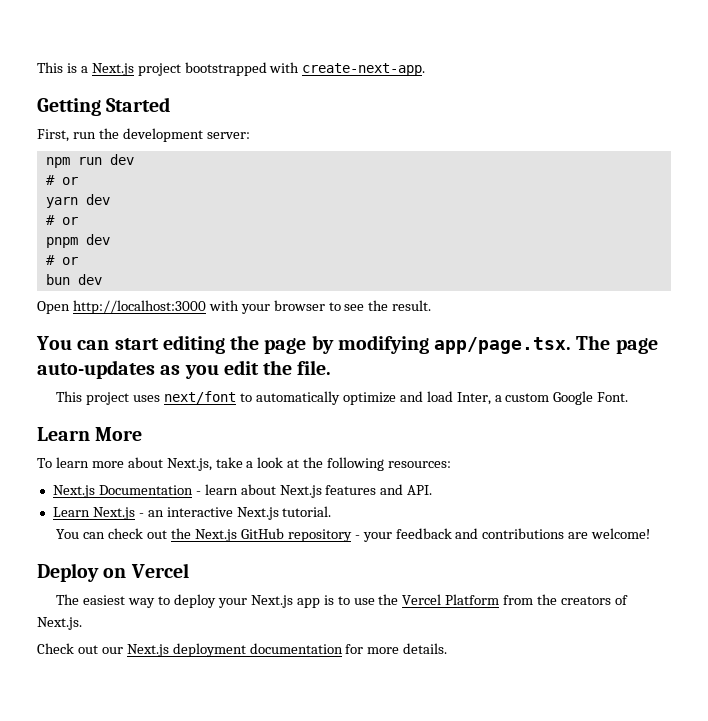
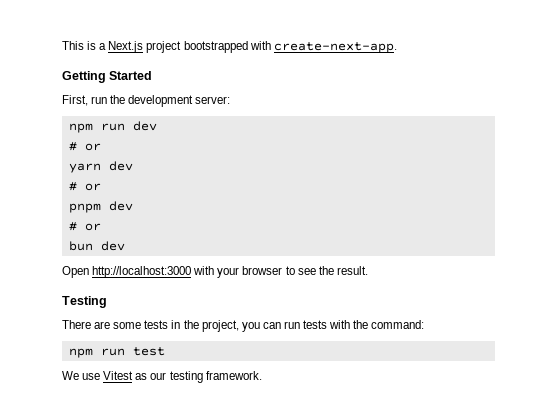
- You can start editing the page by modifying app/page.tsx. The page auto-updates as you edit the file.
- This project uses next/font to automatically optimize and load Inter, a custom Google Font.
- Learn More
- To learn more about Next.js, take a look at the following resources:
- Next.js Documentation - learn about Next.js features and API.
- Learn Next.js - an interactive Next.js tutorial.
- You can check out the Next.js GitHub repository - your feedback and contributions are welcome!
- Deploy on Vercel
- The easiest way to deploy your Next.js app is to use the Vercel Platform from the creators of Next.js.
- Check out our Next.js deployment documentation for more details.
+ Testing
+ There are some tests in the project, you can run tests with the command:
+ npm run test
+ We use Vitest as our testing framework.

